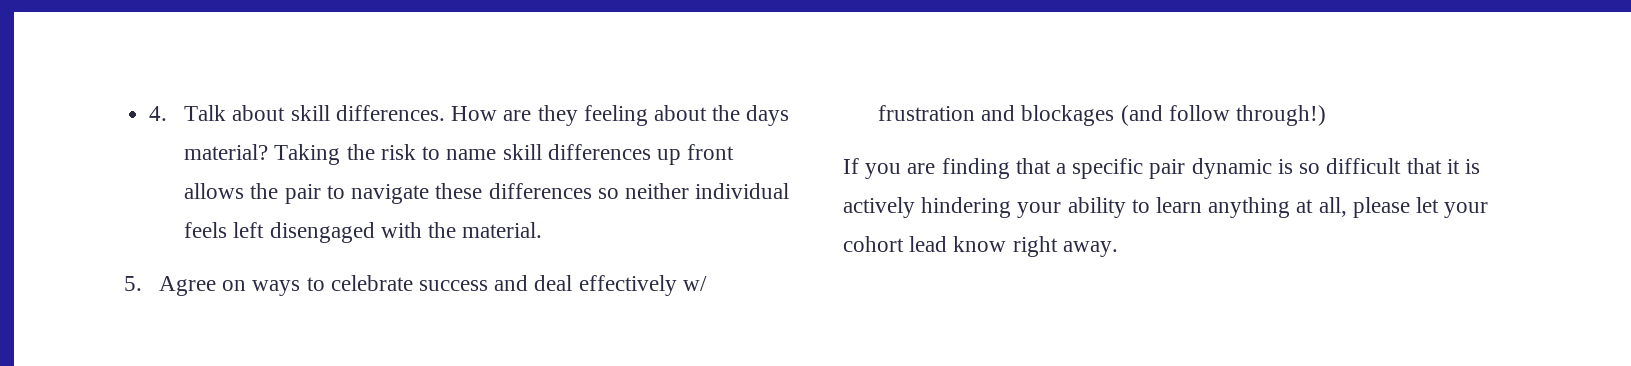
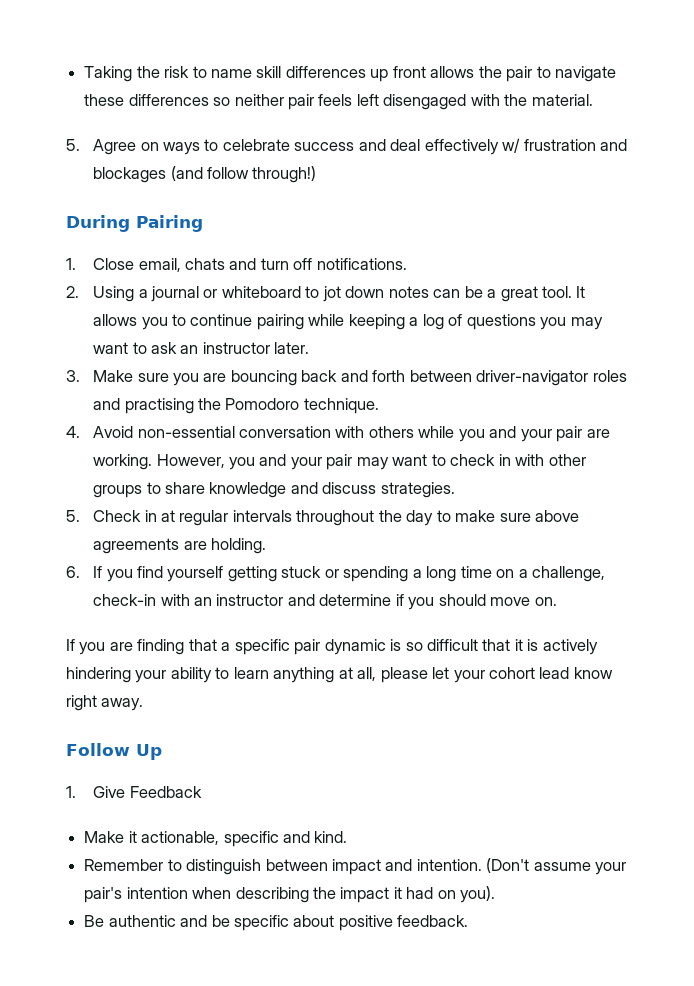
- 4. Talk about skill differences. How are they feeling about the days material? Taking the risk to name skill differences up front allows the pair to navigate these differences so neither individual feels left disengaged with the material.
+ Taking the risk to name skill differences up front allows the pair to navigate these differences so neither pair feels left disengaged with the material.
+ During Pairing
+ 1. Close email, chats and turn off notifications.
+ 2. Using a journal or whiteboard to jot down notes can be a great tool. It allows you to continue pairing while keeping a log of questions you may want to ask an instructor later.
+ 3. Make sure you are bouncing back and forth between driver-navigator roles and practising the Pomodoro technique.
+ 4. Avoid non-essential conversation with others while you and your pair are working. However, you and your pair may want to check in with other groups to share knowledge and discuss strategies.
+ 5. Check in at regular intervals throughout the day to make sure above agreements are holding.
+ 6. If you find yourself getting stuck or spending a long time on a challenge, check-in with an instructor and determine if you should move on.
+ Follow Up
+ 1. Give Feedback
+ Make it actionable, specific and kind.
+ Remember to distinguish between impact and intention. (Don't assume your pair's intention when describing the impact it had on you).
+ Be authentic and be specific about positive feedback.

